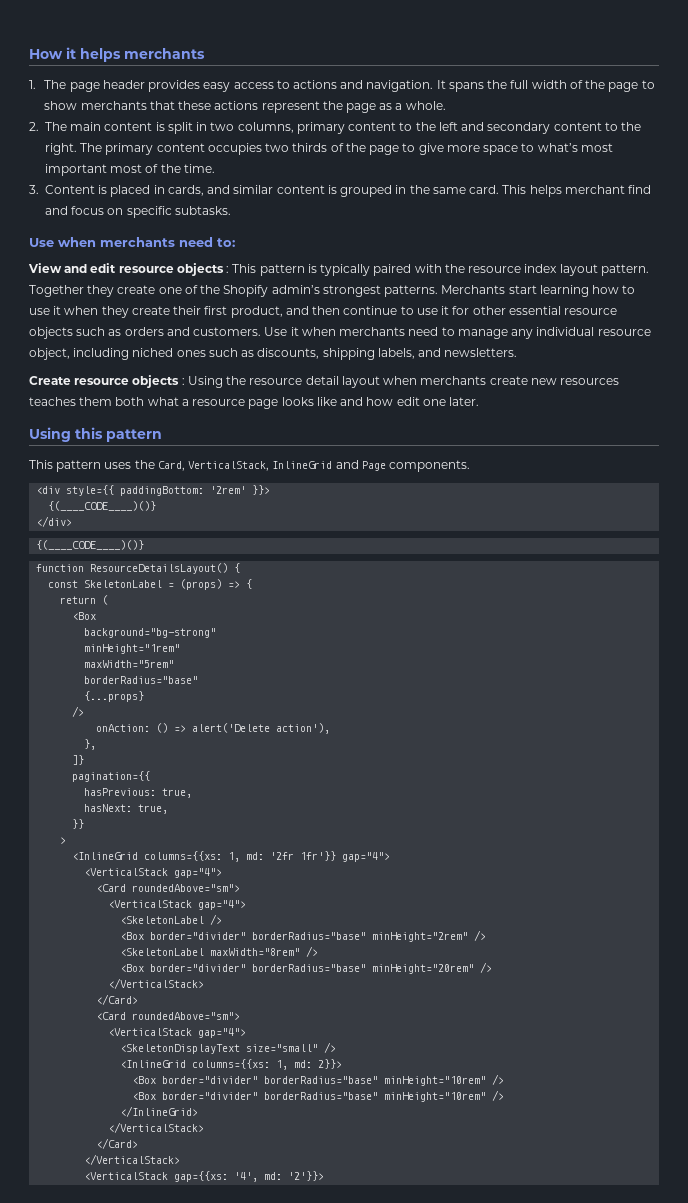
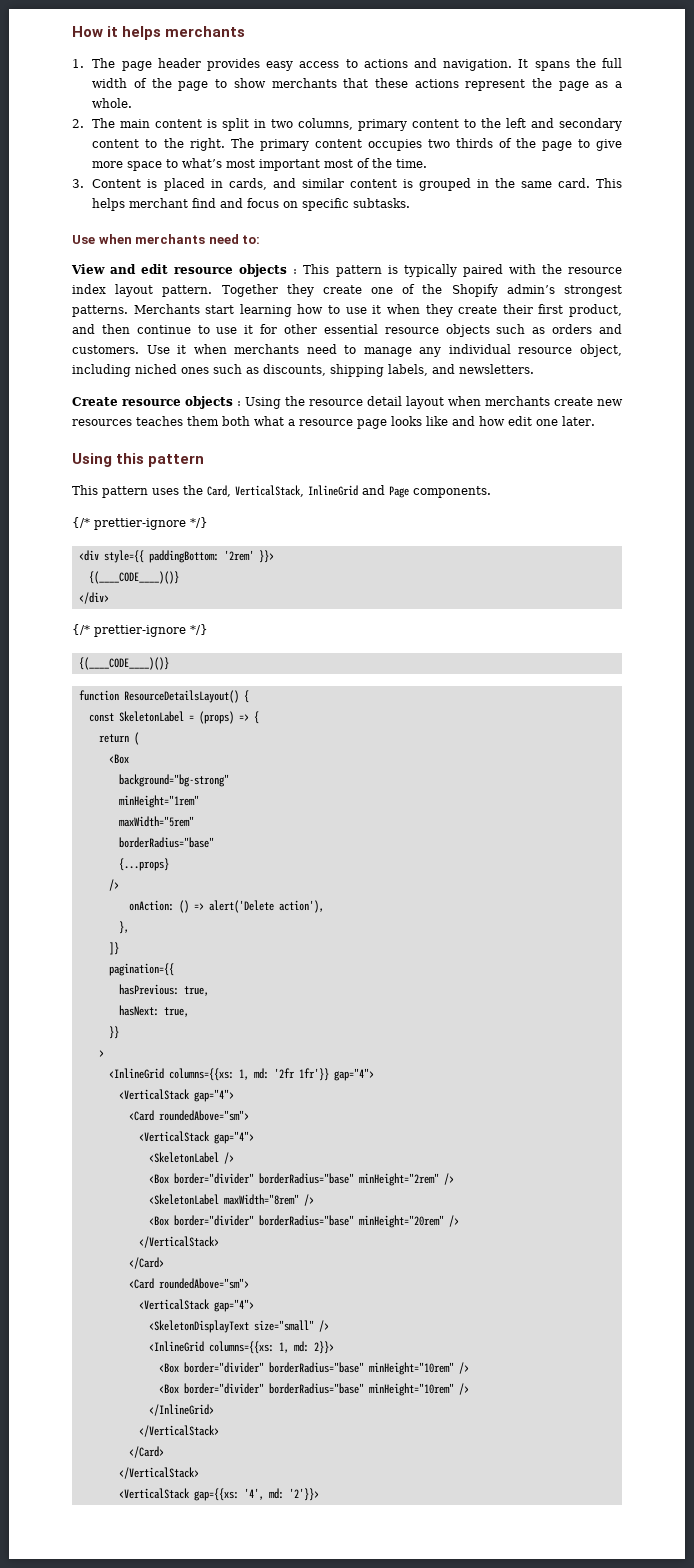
  This pattern uses the Card, VerticalStack, InlineGrid and Page components.
+ {/* prettier-ignore */}
  </div>
+ {/* prettier-ignore */}

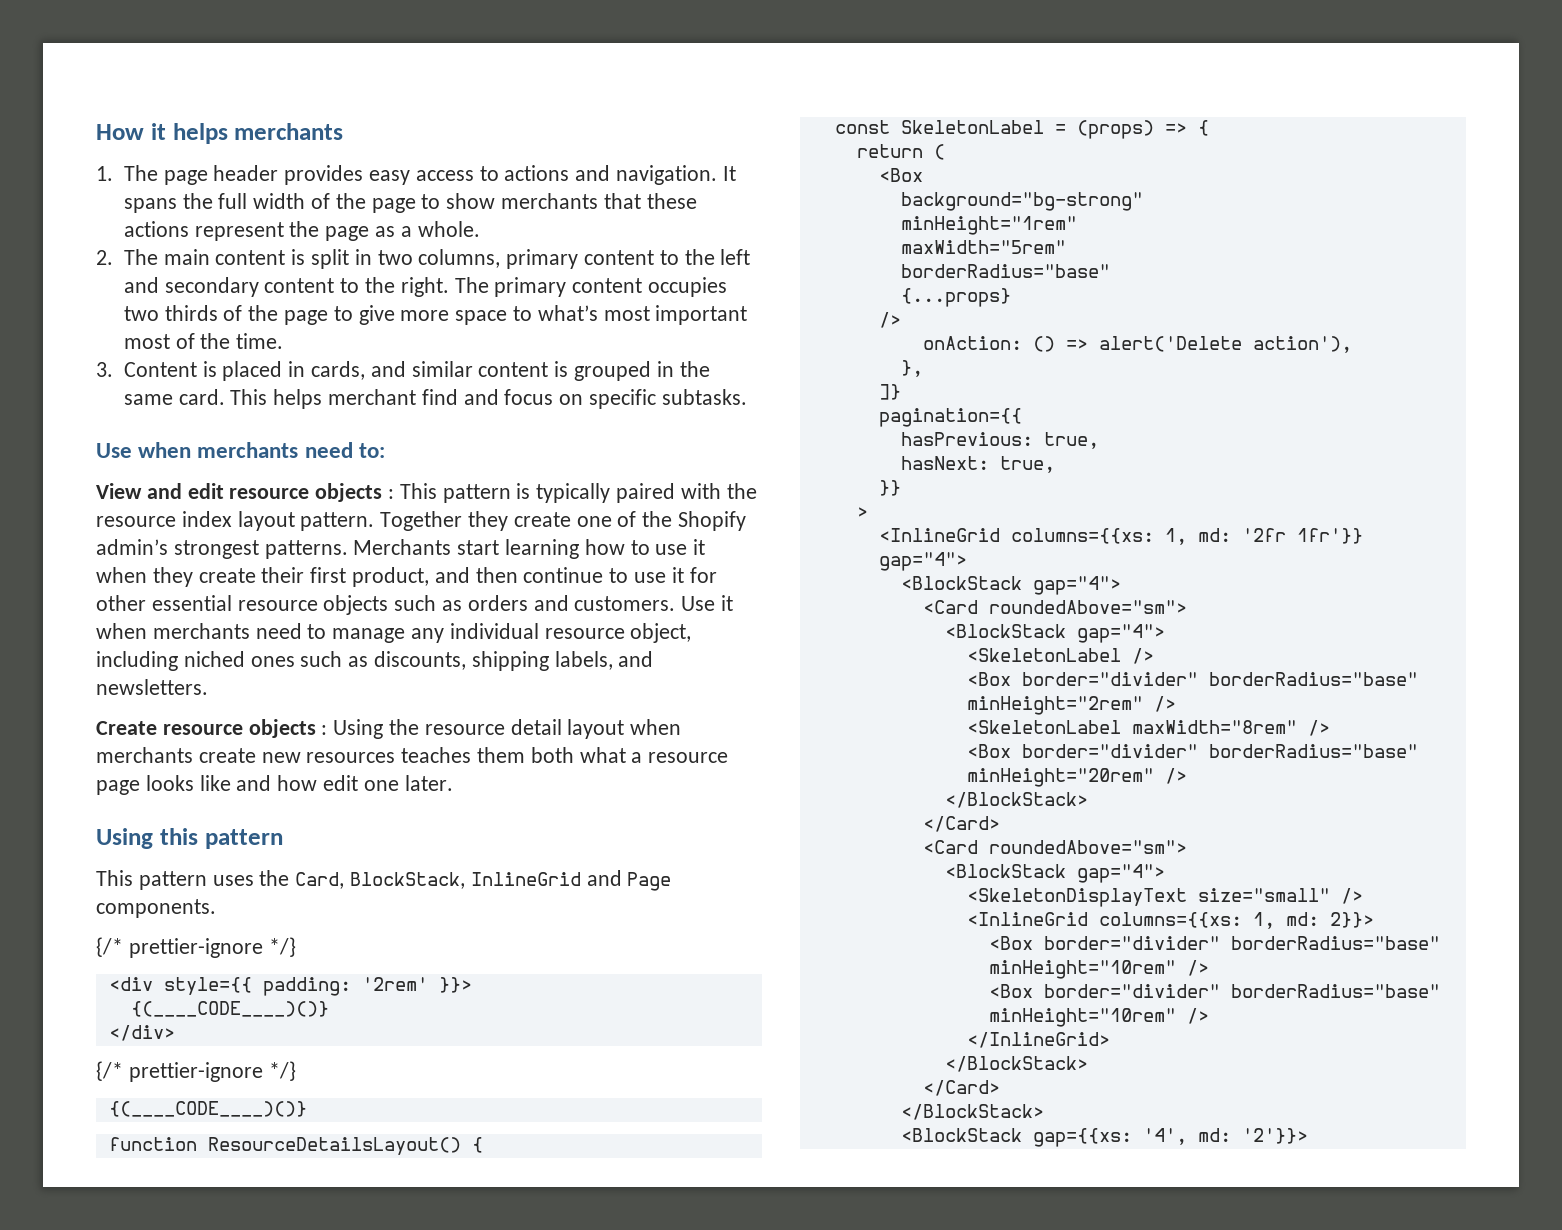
- This pattern uses the Card, VerticalStack, InlineGrid and Page components.
+ This pattern uses the Card, BlockStack, InlineGrid and Page components.
- <div style={{ paddingBottom: '2rem' }}>
+ <div style={{ padding: '2rem' }}>
  <InlineGrid columns={{xs: 1, md: '2fr 1fr'}} gap="4">
- <VerticalStack gap="4">
+ <BlockStack gap="4">
  <Card roundedAbove="sm">
- <VerticalStack gap="4">
+ <BlockStack gap="4">
  <Box border="divider" borderRadius="base" minHeight="20rem" />
- </VerticalStack>
+ </BlockStack>
  </Card>
  <Card roundedAbove="sm">
- <VerticalStack gap="4">
+ <BlockStack gap="4">
  </InlineGrid>
- </VerticalStack>
+ </BlockStack>
  </Card>
- </VerticalStack>
- <VerticalStack gap={{xs: '4', md: '2'}}>
+ </BlockStack>
+ <BlockStack gap={{xs: '4', md: '2'}}>

